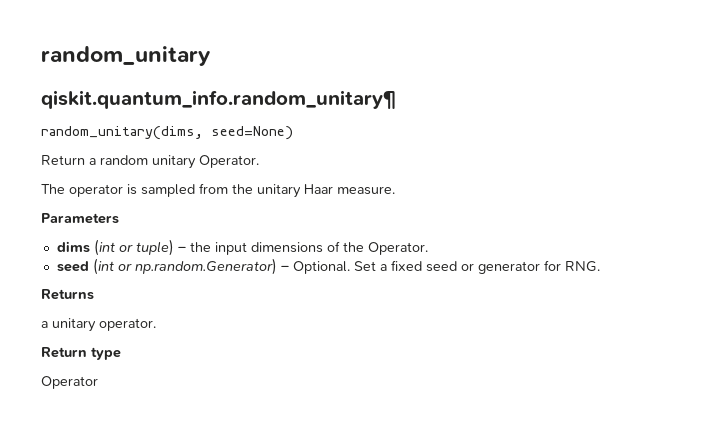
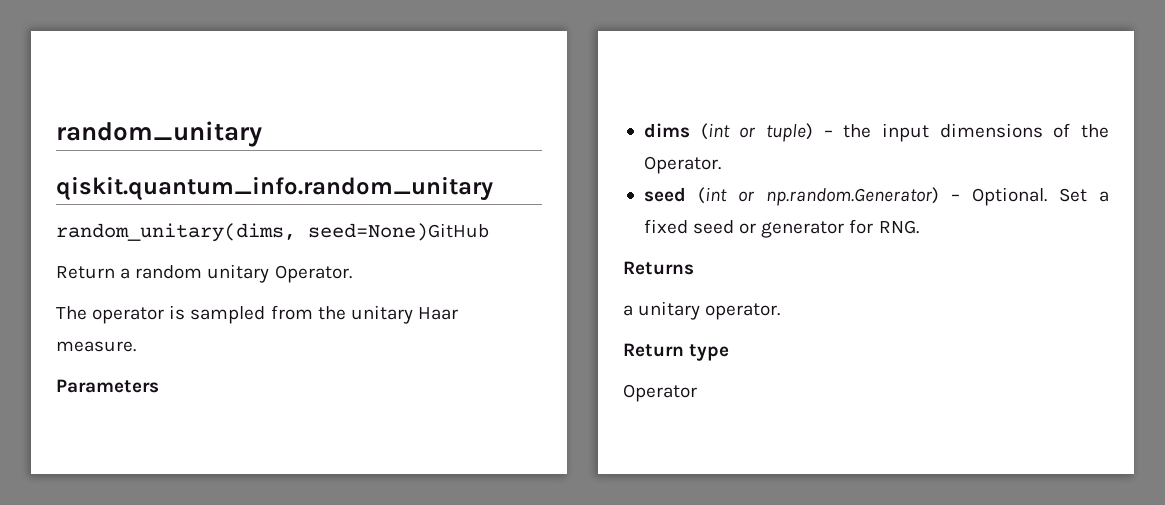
- qiskit.quantum_info.random_unitary¶
+ qiskit.quantum_info.random_unitary
- random_unitary(dims, seed=None)
+ random_unitary(dims, seed=None)GitHub

